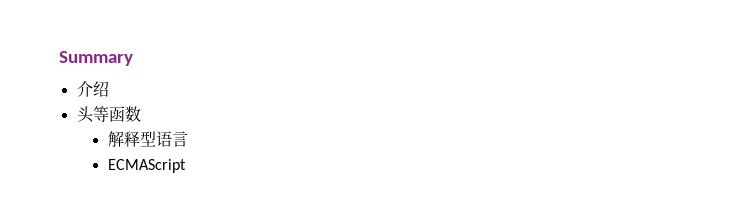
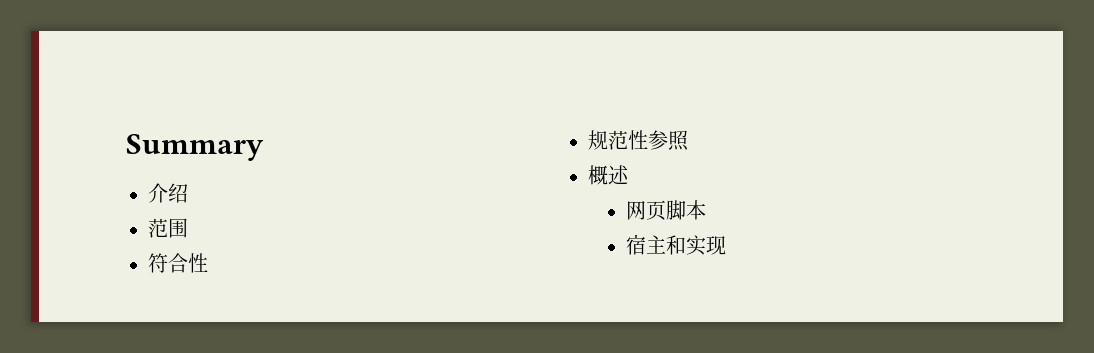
- 头等函数
- 解释型语言
- ECMAScript
+ 范围
+ 符合性
+ 规范性参照
+ 概述
+ 网页脚本
+ 宿主和实现

